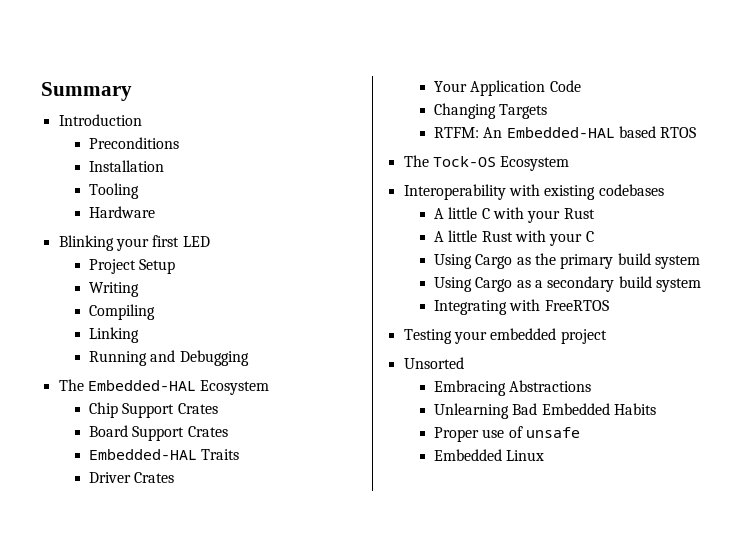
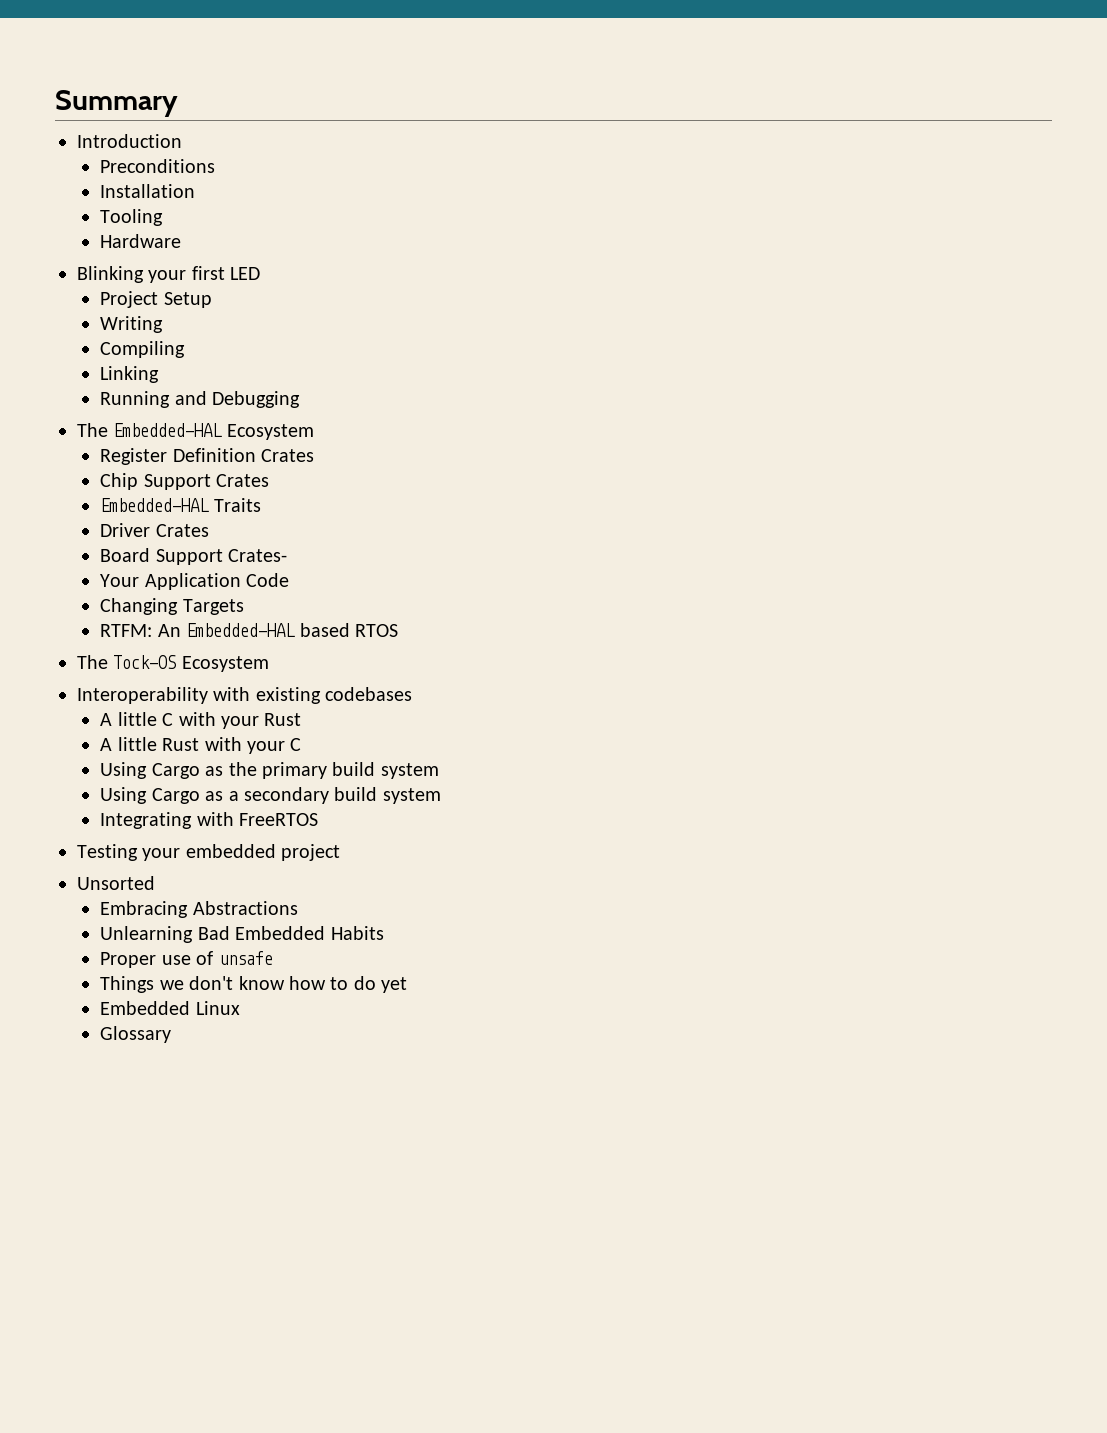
+ Register Definition Crates
  Chip Support Crates
- Board Support Crates
+ Board Support Crates-
+ Things we don't know how to do yet
+ Glossary

